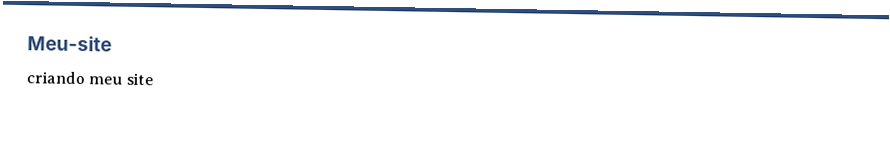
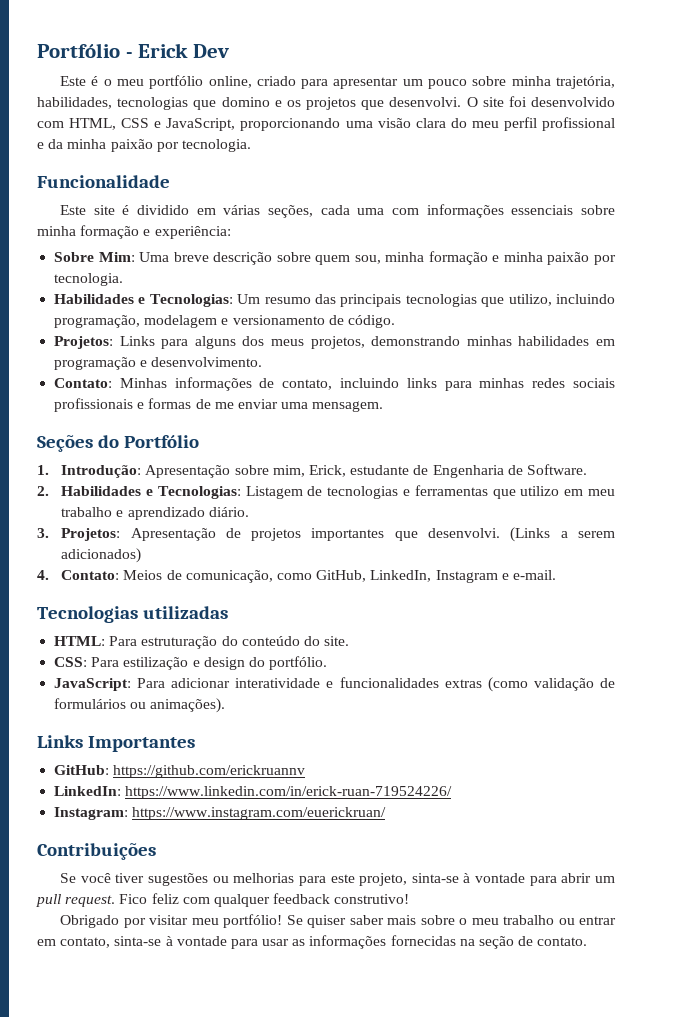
- Meu-site
- criando meu site
+ Portfólio - Erick Dev
+ Este é o meu portfólio online, criado para apresentar um pouco sobre minha trajetória, habilidades, tecnologias que domino e os projetos que desenvolvi. O site foi desenvolvido com HTML, CSS e JavaScript, proporcionando uma visão clara do meu perfil profissional e da minha paixão por tecnologia.
+ Funcionalidade
+ Este site é dividido em várias seções, cada uma com informações essenciais sobre minha formação e experiência:
+ Sobre Mim: Uma breve descrição sobre quem sou, minha formação e minha paixão por tecnologia.
+ Habilidades e Tecnologias: Um resumo das principais tecnologias que utilizo, incluindo programação, modelagem e versionamento de código.
+ Projetos: Links para alguns dos meus projetos, demonstrando minhas habilidades em programação e desenvolvimento.
+ Contato: Minhas informações de contato, incluindo links para minhas redes sociais profissionais e formas de me enviar uma mensagem.
+ Seções do Portfólio
+ 1. Introdução: Apresentação sobre mim, Erick, estudante de Engenharia de Software.
+ 2. Habilidades e Tecnologias: Listagem de tecnologias e ferramentas que utilizo em meu trabalho e aprendizado diário.
+ 3. Projetos: Apresentação de projetos importantes que desenvolvi. (Links a serem adicionados)
+ 4. Contato: Meios de comunicação, como GitHub, LinkedIn, Instagram e e-mail.
+ Tecnologias utilizadas
+ HTML: Para estruturação do conteúdo do site.
+ CSS: Para estilização e design do portfólio.
+ JavaScript: Para adicionar interatividade e funcionalidades extras (como validação de formulários ou animações).
+ Links Importantes
+ GitHub: https://github.com/erickruannv
+ LinkedIn: https://www.linkedin.com/in/erick-ruan-719524226/
+ Instagram: https://www.instagram.com/euerickruan/
+ Contribuições
+ Se você tiver sugestões ou melhorias para este projeto, sinta-se à vontade para abrir um pull request. Fico feliz com qualquer feedback construtivo!
+ Obrigado por visitar meu portfólio! Se quiser saber mais sobre o meu trabalho ou entrar em contato, sinta-se à vontade para usar as informações fornecidas na seção de contato.

